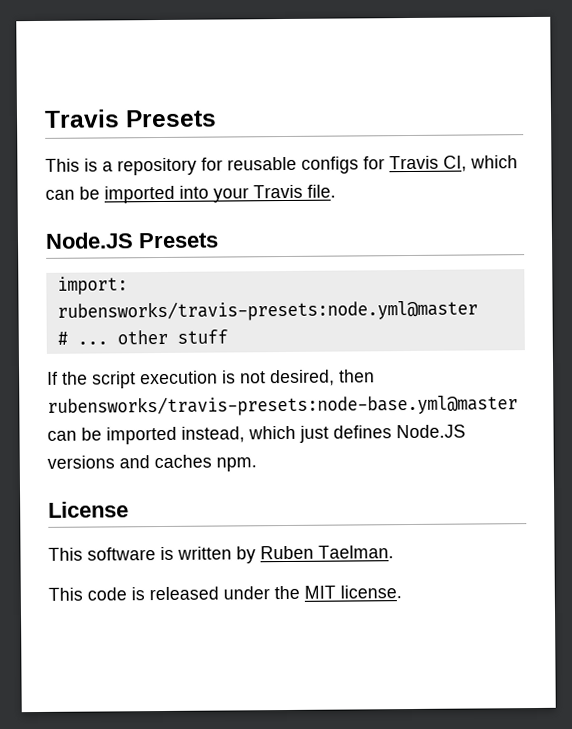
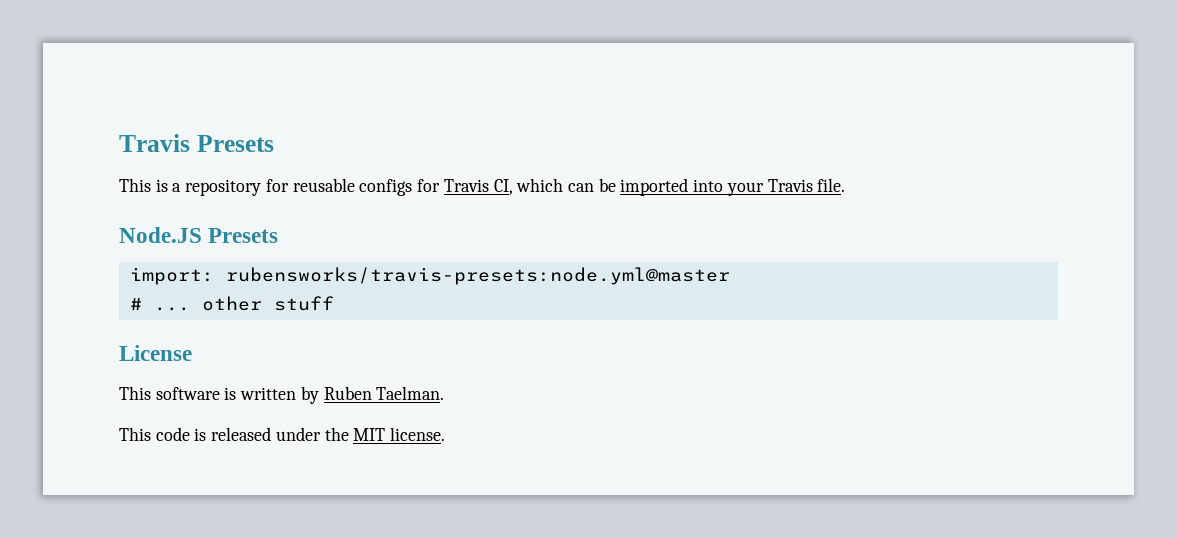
- If the script execution is not desired, then rubensworks/travis-presets:node-base.yml@master can be imported instead, which just defines Node.JS versions and caches npm.

